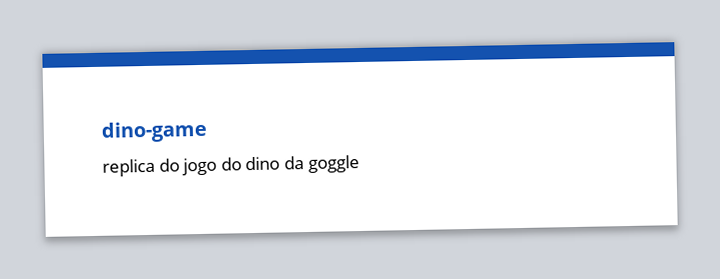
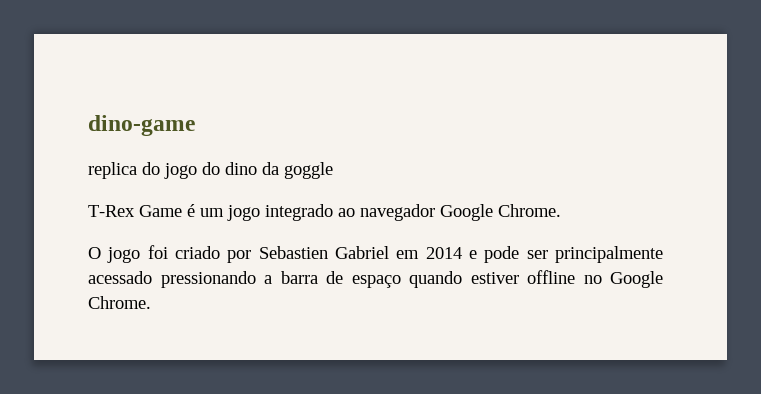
+ T-Rex Game é um jogo integrado ao navegador Google Chrome.
+ O jogo foi criado por Sebastien Gabriel em 2014 e pode ser principalmente acessado pressionando a barra de espaço quando estiver offline no Google Chrome.

